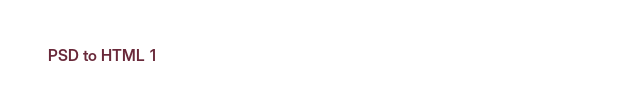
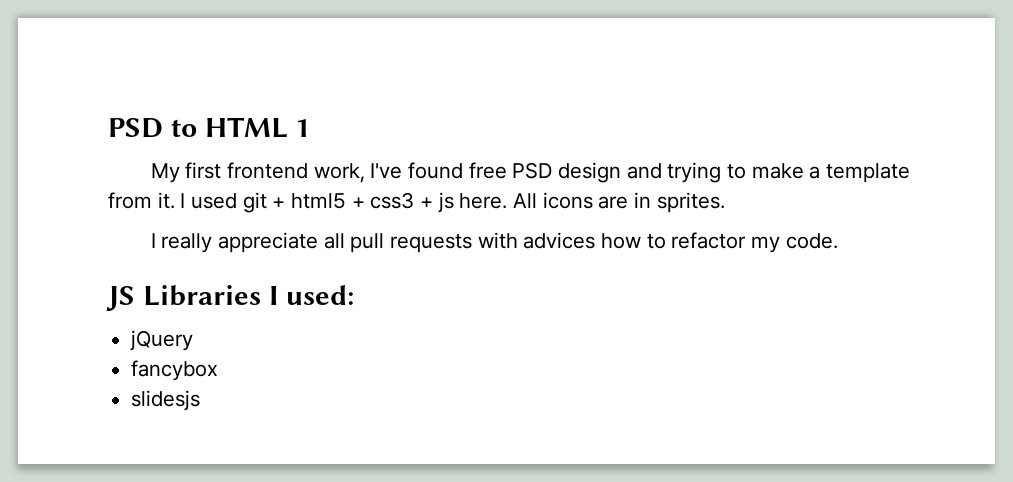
+ My first frontend work, I've found free PSD design and trying to make a template from it. I used git + html5 + css3 + js here. All icons are in sprites.
+ I really appreciate all pull requests with advices how to refactor my code.
+ JS Libraries I used:
+ jQuery
+ fancybox
+ slidesjs

